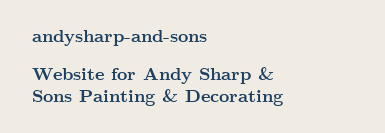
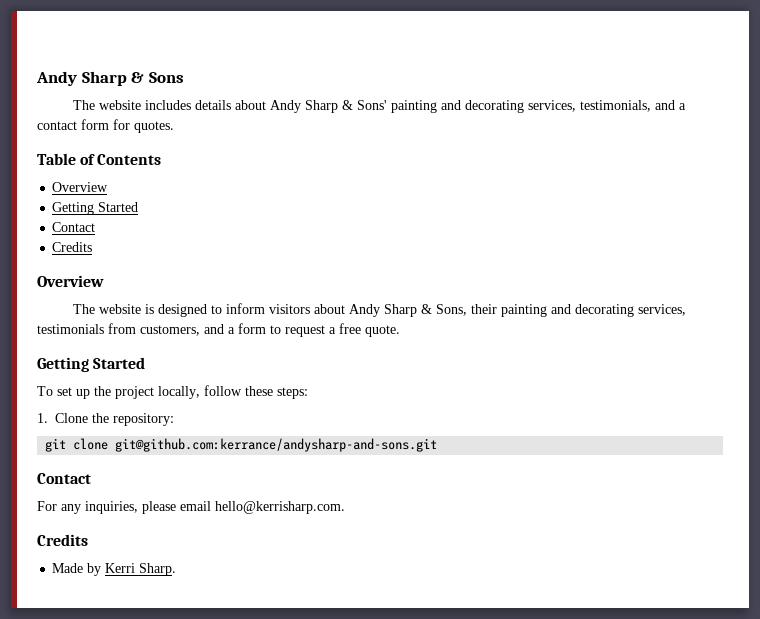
- andysharp-and-sons
- Website for Andy Sharp & Sons Painting & Decorating
+ Andy Sharp & Sons
+ The website includes details about Andy Sharp & Sons' painting and decorating services, testimonials, and a contact form for quotes.
+ Table of Contents
+ Overview
+ Getting Started
+ Contact
+ Credits
+ Overview
+ The website is designed to inform visitors about Andy Sharp & Sons, their painting and decorating services, testimonials from customers, and a form to request a free quote.
+ Getting Started
+ To set up the project locally, follow these steps:
+ 1. Clone the repository:
+ git clone git@github.com:kerrance/andysharp-and-sons.git
+ Contact
+ For any inquiries, please email hello@kerrisharp.com.
+ Credits
+ Made by Kerri Sharp.

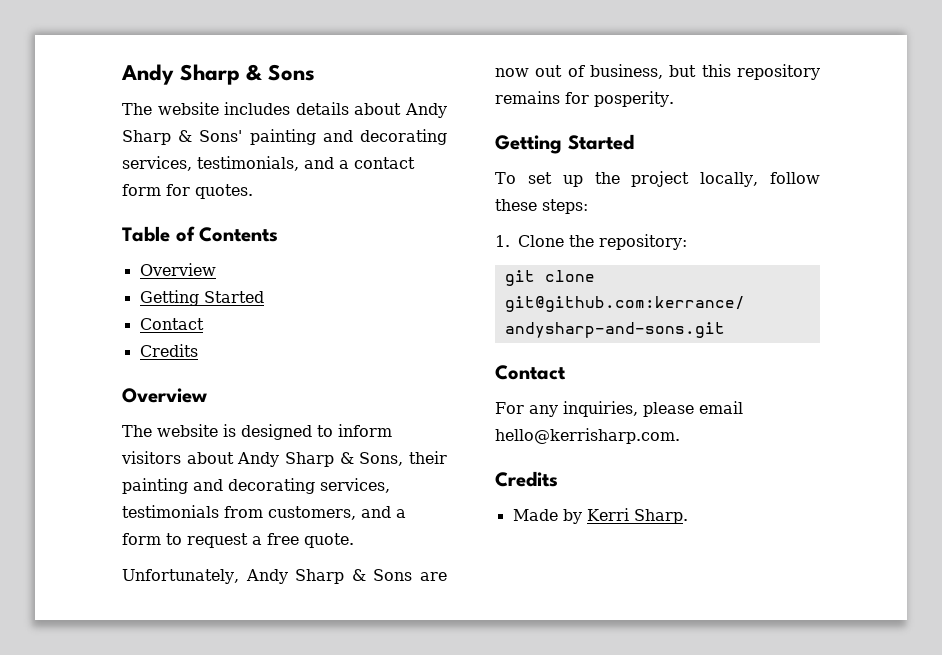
+ Unfortunately, Andy Sharp & Sons are now out of business, but this repository remains for posperity.

